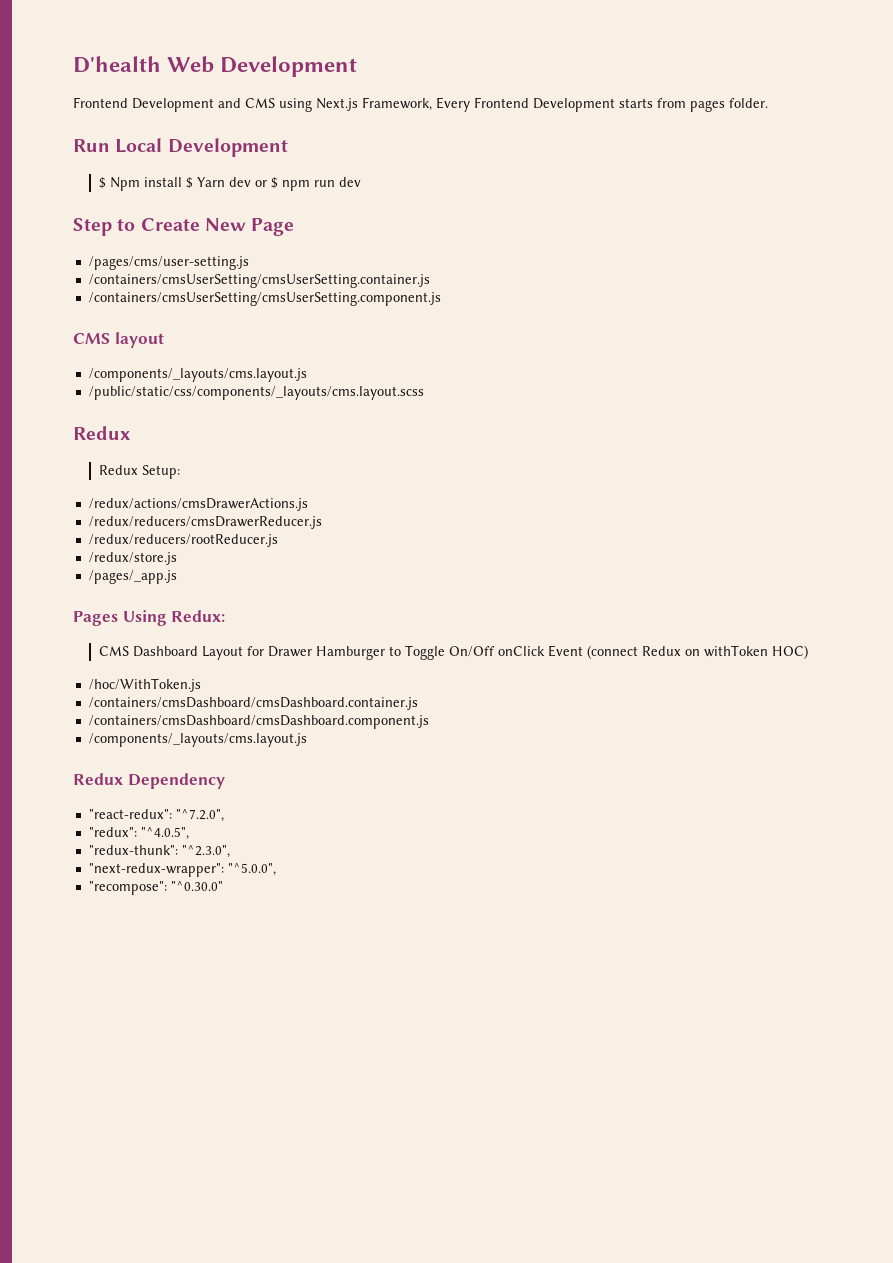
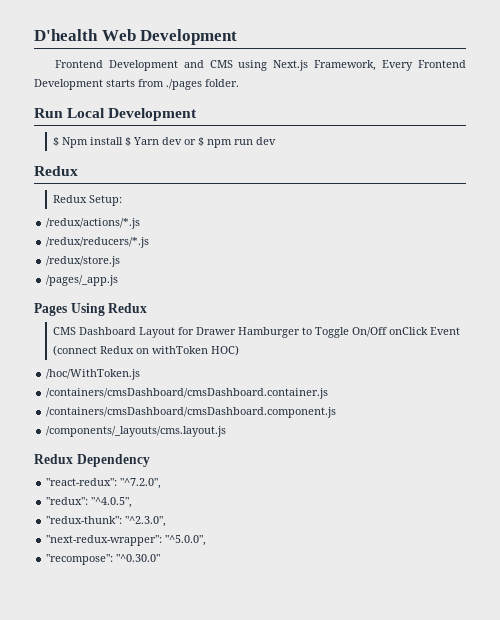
- Frontend Development and CMS using Next.js Framework, Every Frontend Development starts from pages folder.
+ Frontend Development and CMS using Next.js Framework, Every Frontend Development starts from ./pages folder.
- Step to Create New Page
- /pages/cms/user-setting.js
- /containers/cmsUserSetting/cmsUserSetting.container.js
- /containers/cmsUserSetting/cmsUserSetting.component.js
- CMS layout
- /components/_layouts/cms.layout.js
- /public/static/css/components/_layouts/cms.layout.scss
- /redux/actions/cmsDrawerActions.js
- /redux/reducers/cmsDrawerReducer.js
- /redux/reducers/rootReducer.js
+ /redux/actions/*.js
+ /redux/reducers/*.js
- Pages Using Redux:
+ Pages Using Redux

